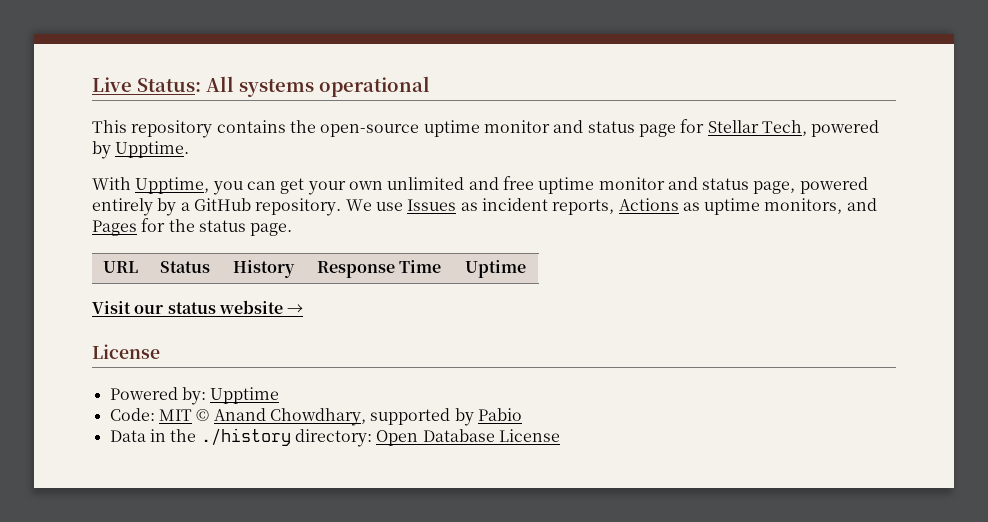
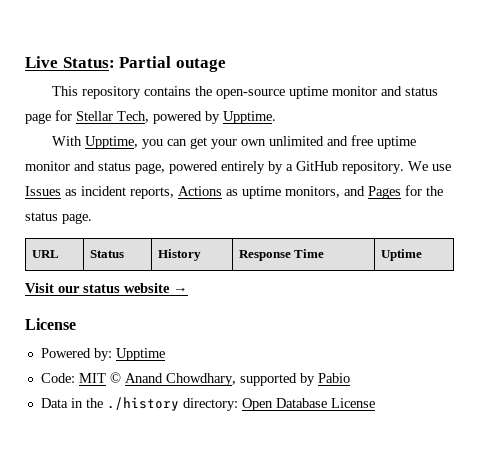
- Live Status: All systems operational
+ Live Status: Partial outage

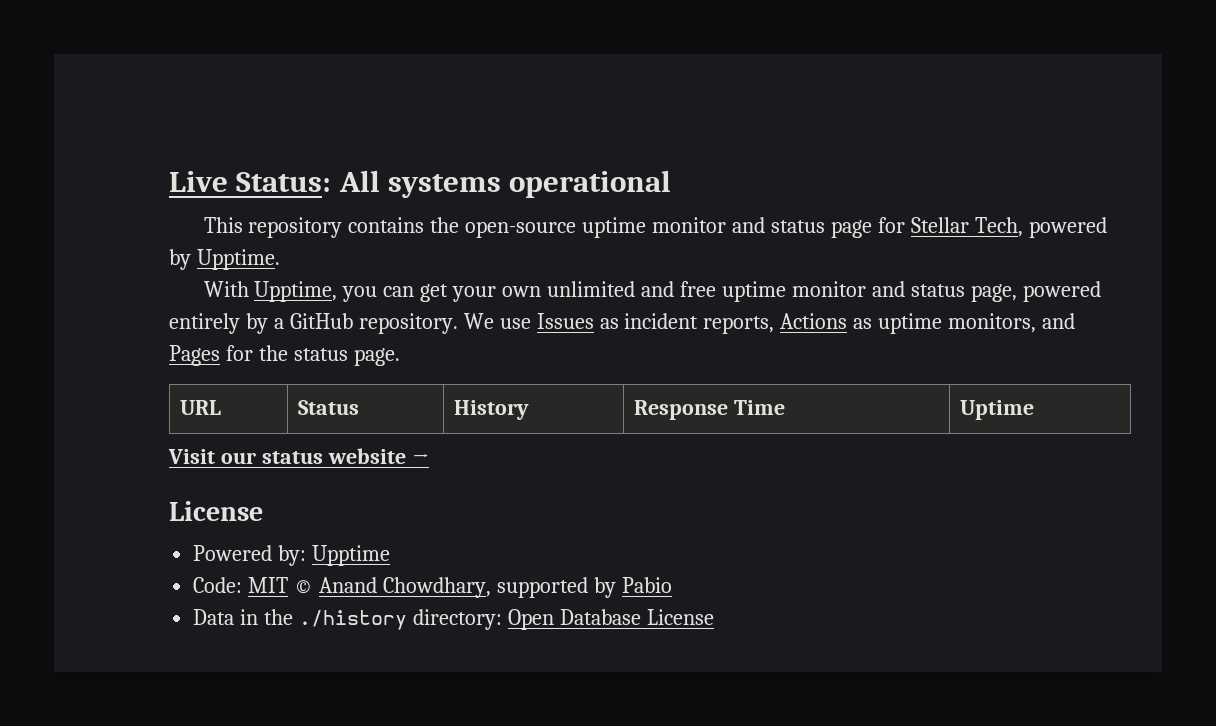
- Live Status: Partial outage
+ Live Status: All systems operational

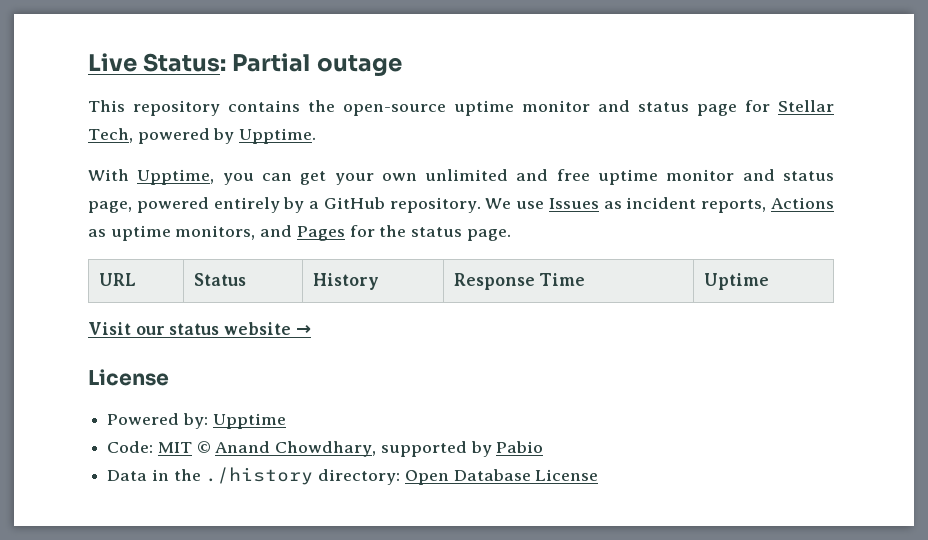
- Live Status: All systems operational
+ Live Status: Partial outage

